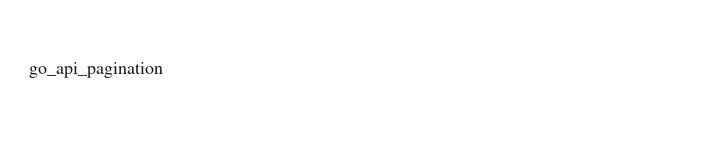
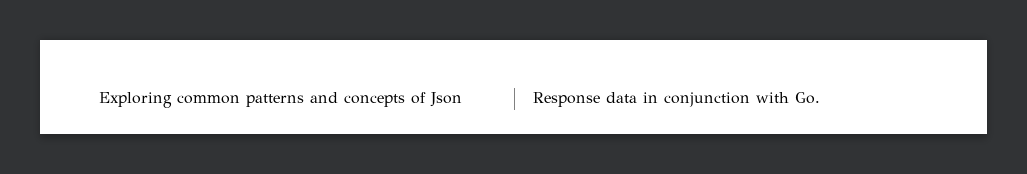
- go_api_pagination
+ Exploring common patterns and concepts of Json Response data in conjunction with Go.

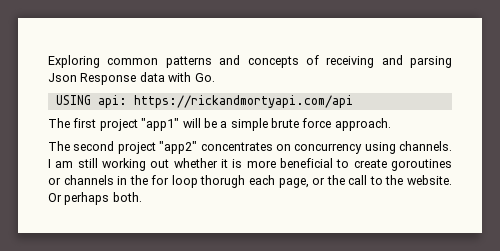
- Exploring common patterns and concepts of Json Response data in conjunction with Go.
+ Exploring common patterns and concepts of receiving and parsing Json Response data with Go.
+ USING api: https://rickandmortyapi.com/api
+ The first project "app1" will be a simple brute force approach.
+ The second project "app2" concentrates on concurrency using channels. I am still working out whether it is more beneficial to create goroutines or channels in the for loop thorugh each page, or the call to the website. Or perhaps both.

